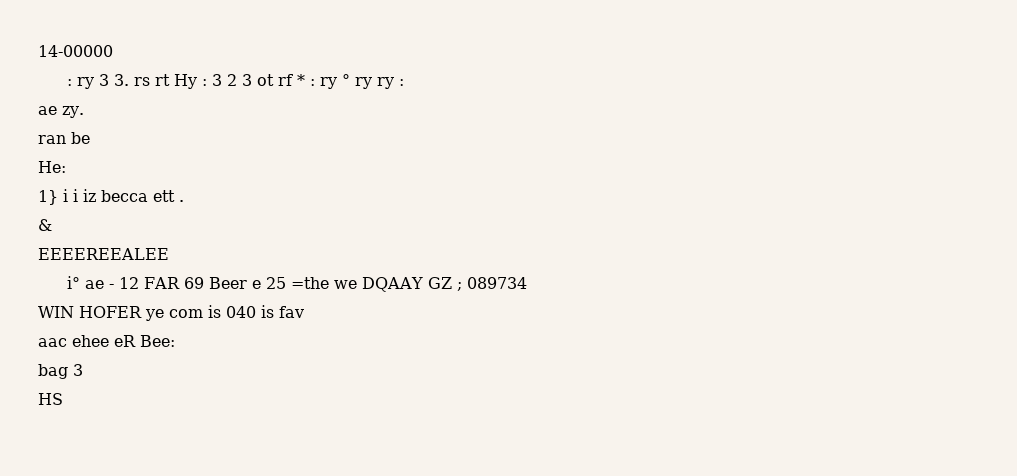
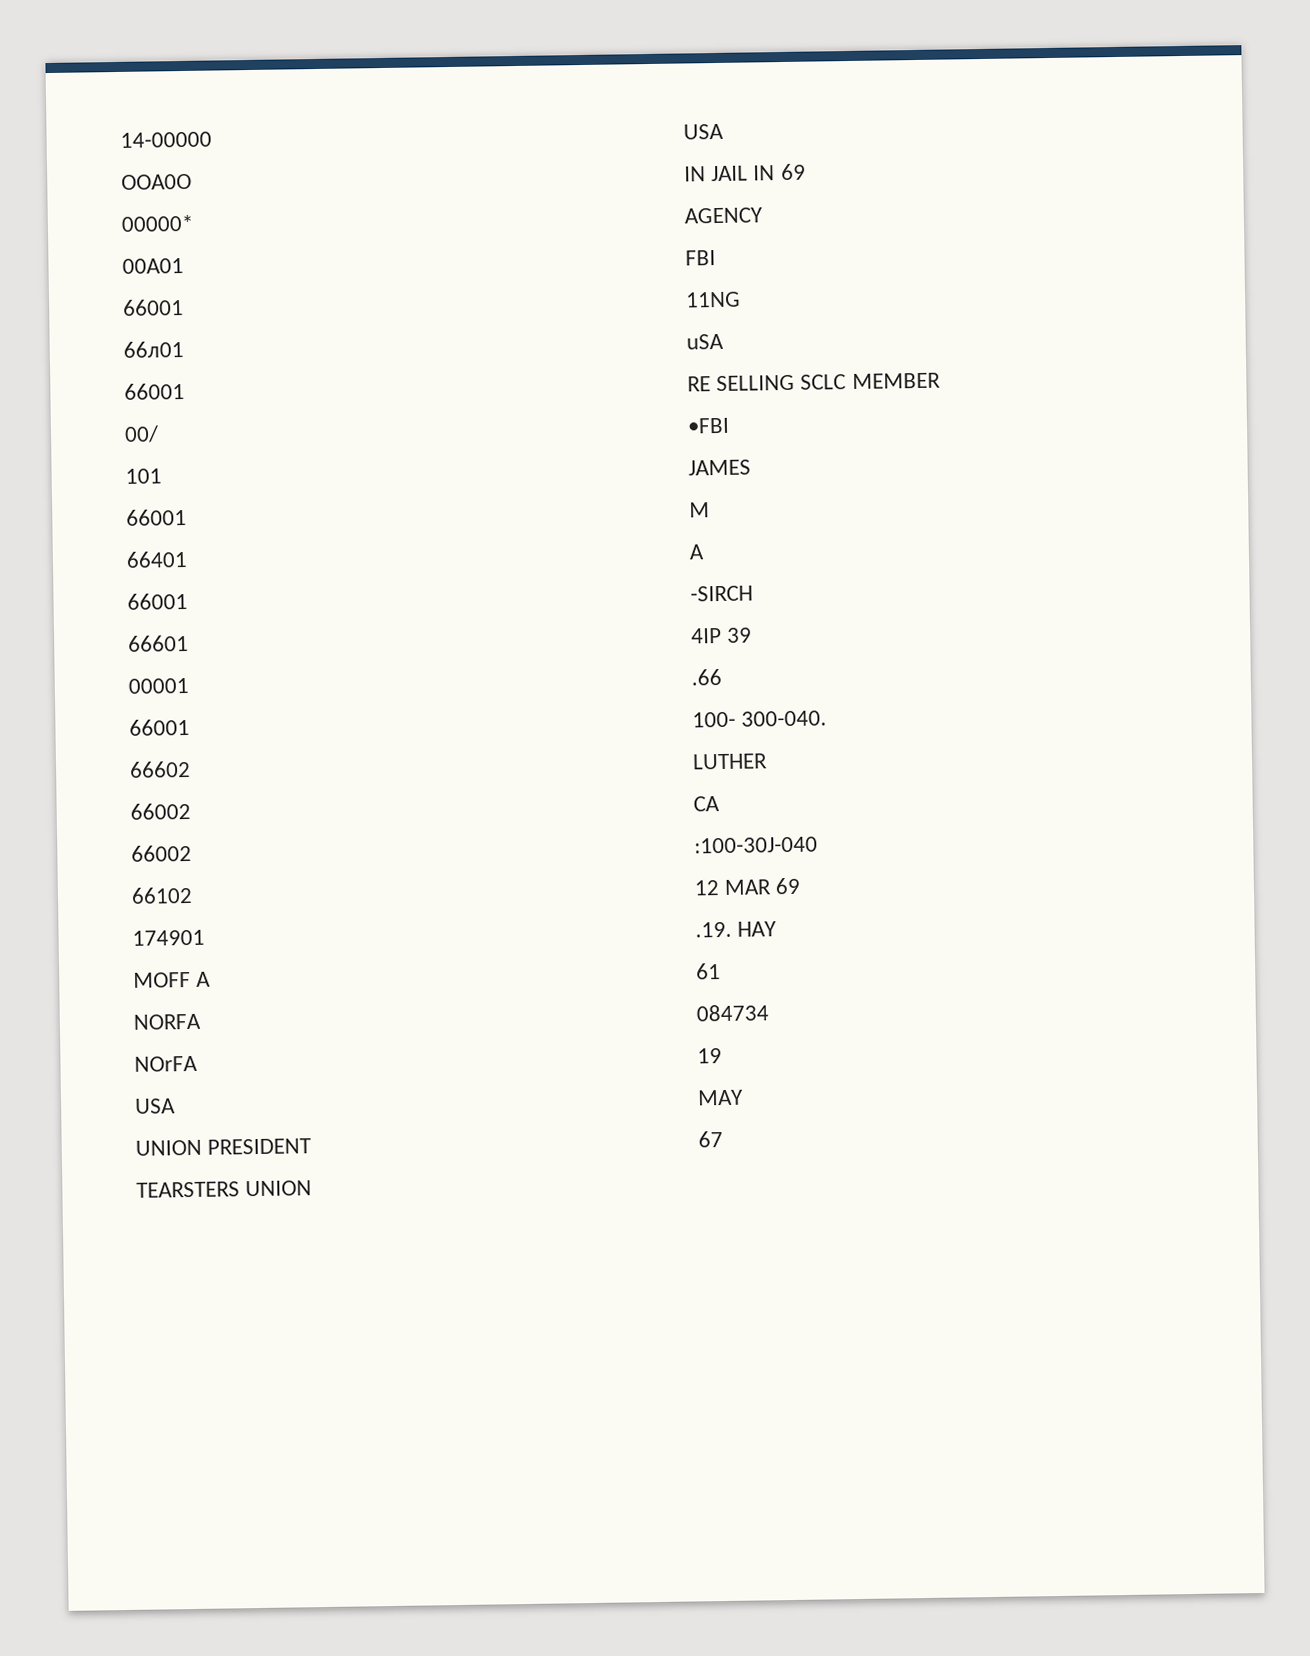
- : ry 3 3. rs rt Hy : 3 2 3 ot rf * : ry ° ry ry :
- ae zy.
- ran be
- He:
- 1} i i iz becca ett .
- &
- EEEEREEALEE
- i° ae - 12 FAR 69 Beer e 25 =the we DQAAY GZ ; 089734
- WIN HOFER ye com is 040 is fav
- aac ehee eR Bee:
- bag 3
- HS
+ OOA0O
+ 00000*
+ 00A01
+ 66001
+ 66л01
+ 66001
+ 00/
+ 101
+ 66001
+ 66401
+ 66001
+ 66601
+ 00001
+ 66001
+ 66602
+ 66002
+ 66002
+ 66102
+ 174901
+ MOFF A
+ NORFA
+ NOrFA
+ USA
+ UNION PRESIDENT
+ TEARSTERS UNION
+ USA
+ IN JAIL IN 69
+ AGENCY
+ FBI
+ 11NG
+ uSA
+ RE SELLING SCLC MEMBER
+ •FBI
+ JAMES
+ M
+ A
+ -SIRCH
+ 4IP 39
+ .66
+ 100- 300-040.
+ LUTHER
+ CA
+ :100-30J-040
+ 12 MAR 69
+ .19. HAY
+ 61
+ 084734
+ 19
+ MAY
+ 67

